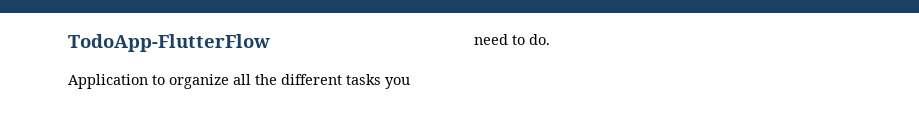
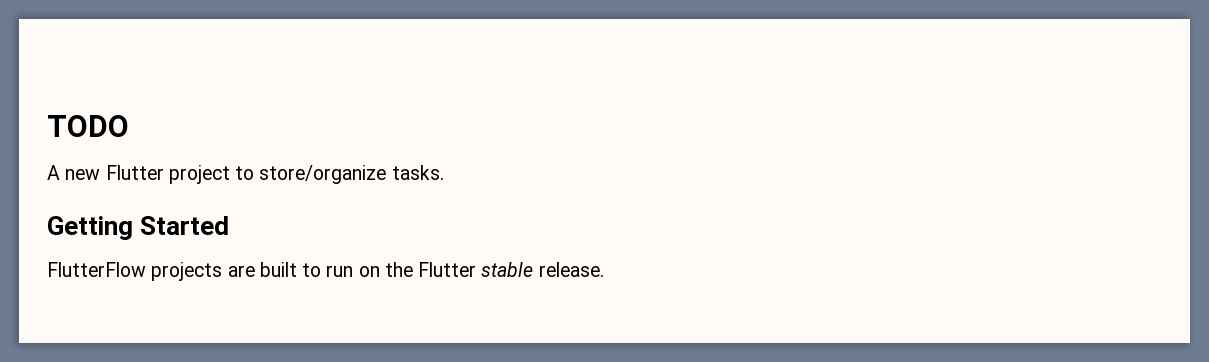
- TodoApp-FlutterFlow
- Application to organize all the different tasks you need to do.
+ TODO
+ A new Flutter project to store/organize tasks.
+ Getting Started
+ FlutterFlow projects are built to run on the Flutter stable release.

